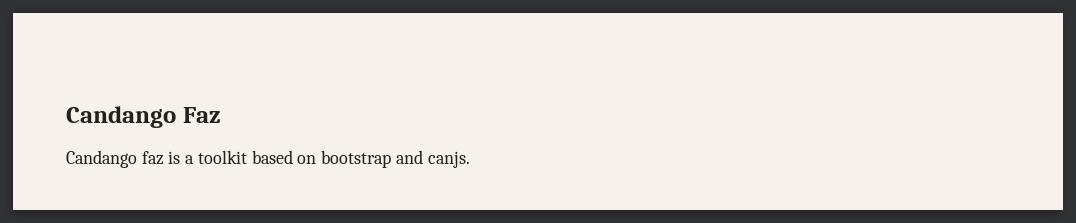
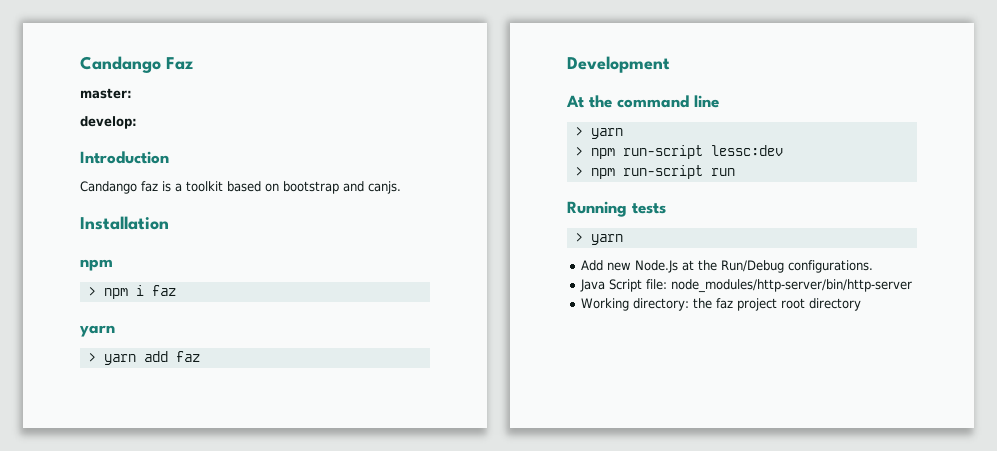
+ master:
+ develop:
+ Introduction
+ Installation
+ npm
+ > npm i faz
+ yarn
+ > yarn add faz
+ Development
+ At the command line
+ > yarn
+ > npm run-script lessc:dev
+ > npm run-script run
+ Running tests
+ > yarn
+ Add new Node.Js at the Run/Debug configurations.
+ Java Script file: node_modules/http-server/bin/http-server
+ Working directory: the faz project root directory

